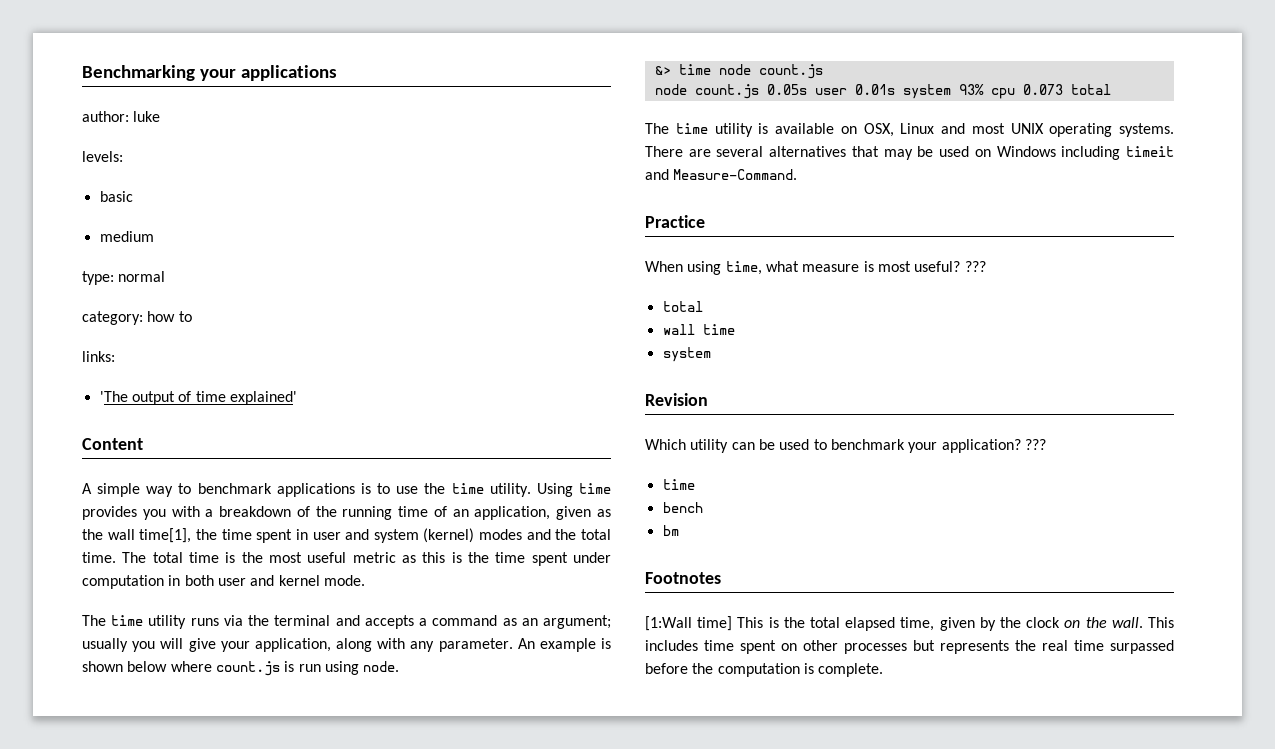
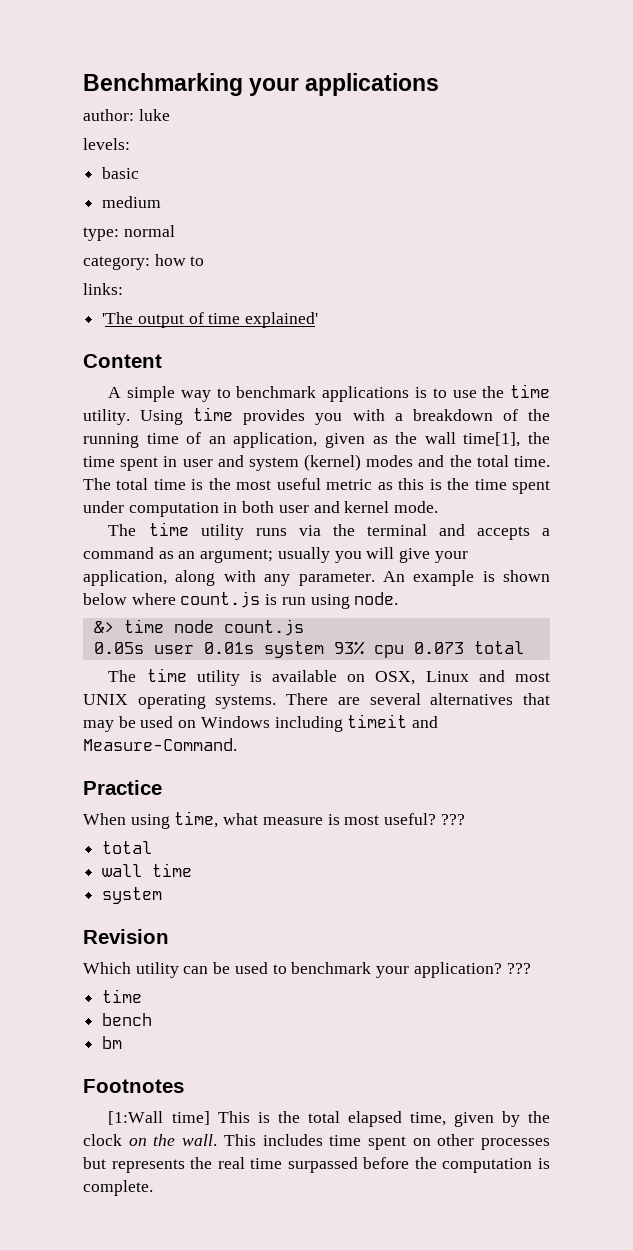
- node count.js 0.05s user 0.01s system 93% cpu 0.073 total
+ 0.05s user 0.01s system 93% cpu 0.073 total

